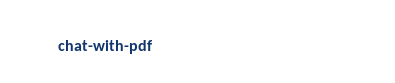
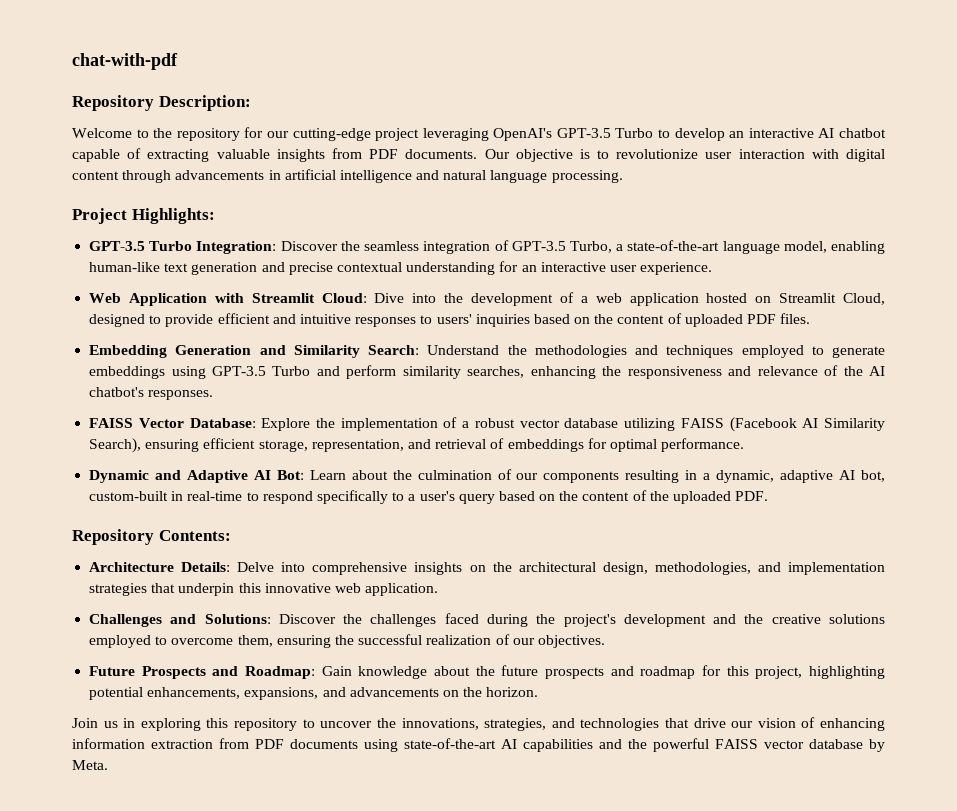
+ Repository Description:
+ Welcome to the repository for our cutting-edge project leveraging OpenAI's GPT-3.5 Turbo to develop an interactive AI chatbot capable of extracting valuable insights from PDF documents. Our objective is to revolutionize user interaction with digital content through advancements in artificial intelligence and natural language processing.
+ Project Highlights:
+ GPT-3.5 Turbo Integration: Discover the seamless integration of GPT-3.5 Turbo, a state-of-the-art language model, enabling human-like text generation and precise contextual understanding for an interactive user experience.
+ Web Application with Streamlit Cloud: Dive into the development of a web application hosted on Streamlit Cloud, designed to provide efficient and intuitive responses to users' inquiries based on the content of uploaded PDF files.
+ Embedding Generation and Similarity Search: Understand the methodologies and techniques employed to generate embeddings using GPT-3.5 Turbo and perform similarity searches, enhancing the responsiveness and relevance of the AI chatbot's responses.
+ FAISS Vector Database: Explore the implementation of a robust vector database utilizing FAISS (Facebook AI Similarity Search), ensuring efficient storage, representation, and retrieval of embeddings for optimal performance.
+ Dynamic and Adaptive AI Bot: Learn about the culmination of our components resulting in a dynamic, adaptive AI bot, custom-built in real-time to respond specifically to a user's query based on the content of the uploaded PDF.
+ Repository Contents:
+ Architecture Details: Delve into comprehensive insights on the architectural design, methodologies, and implementation strategies that underpin this innovative web application.
+ Challenges and Solutions: Discover the challenges faced during the project's development and the creative solutions employed to overcome them, ensuring the successful realization of our objectives.
+ Future Prospects and Roadmap: Gain knowledge about the future prospects and roadmap for this project, highlighting potential enhancements, expansions, and advancements on the horizon.
+ Join us in exploring this repository to uncover the innovations, strategies, and technologies that drive our vision of enhancing information extraction from PDF documents using state-of-the-art AI capabilities and the powerful FAISS vector database by Meta.

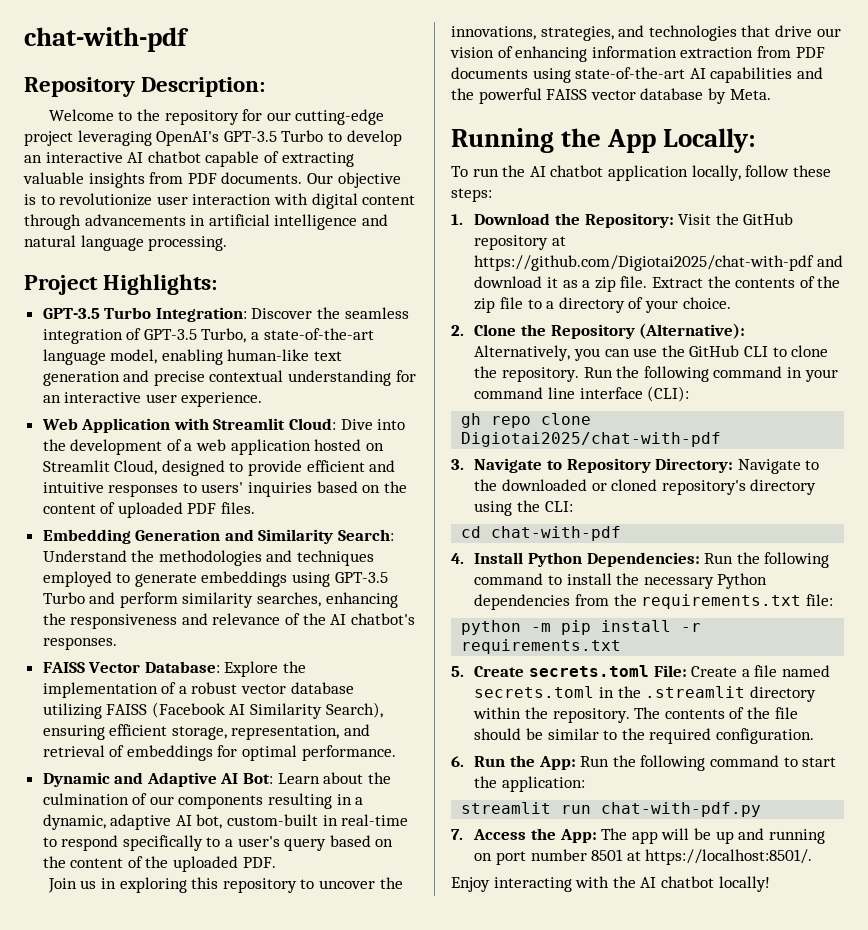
- Repository Contents:
- Architecture Details: Delve into comprehensive insights on the architectural design, methodologies, and implementation strategies that underpin this innovative web application.
- Challenges and Solutions: Discover the challenges faced during the project's development and the creative solutions employed to overcome them, ensuring the successful realization of our objectives.
- Future Prospects and Roadmap: Gain knowledge about the future prospects and roadmap for this project, highlighting potential enhancements, expansions, and advancements on the horizon.
+ Running the App Locally:
+ To run the AI chatbot application locally, follow these steps:
+ 1. Download the Repository: Visit the GitHub repository at https://github.com/Digiotai2025/chat-with-pdf and download it as a zip file. Extract the contents of the zip file to a directory of your choice.
+ 2. Clone the Repository (Alternative): Alternatively, you can use the GitHub CLI to clone the repository. Run the following command in your command line interface (CLI):
+ gh repo clone Digiotai2025/chat-with-pdf
+ 3. Navigate to Repository Directory: Navigate to the downloaded or cloned repository's directory using the CLI:
+ cd chat-with-pdf
+ 4. Install Python Dependencies: Run the following command to install the necessary Python dependencies from the requirements.txt file:
+ python -m pip install -r requirements.txt
+ 5. Create secrets.toml File: Create a file named secrets.toml in the .streamlit directory within the repository. The contents of the file should be similar to the required configuration.
+ 6. Run the App: Run the following command to start the application:
+ streamlit run chat-with-pdf.py
+ 7. Access the App: The app will be up and running on port number 8501 at https://localhost:8501/.
+ Enjoy interacting with the AI chatbot locally!

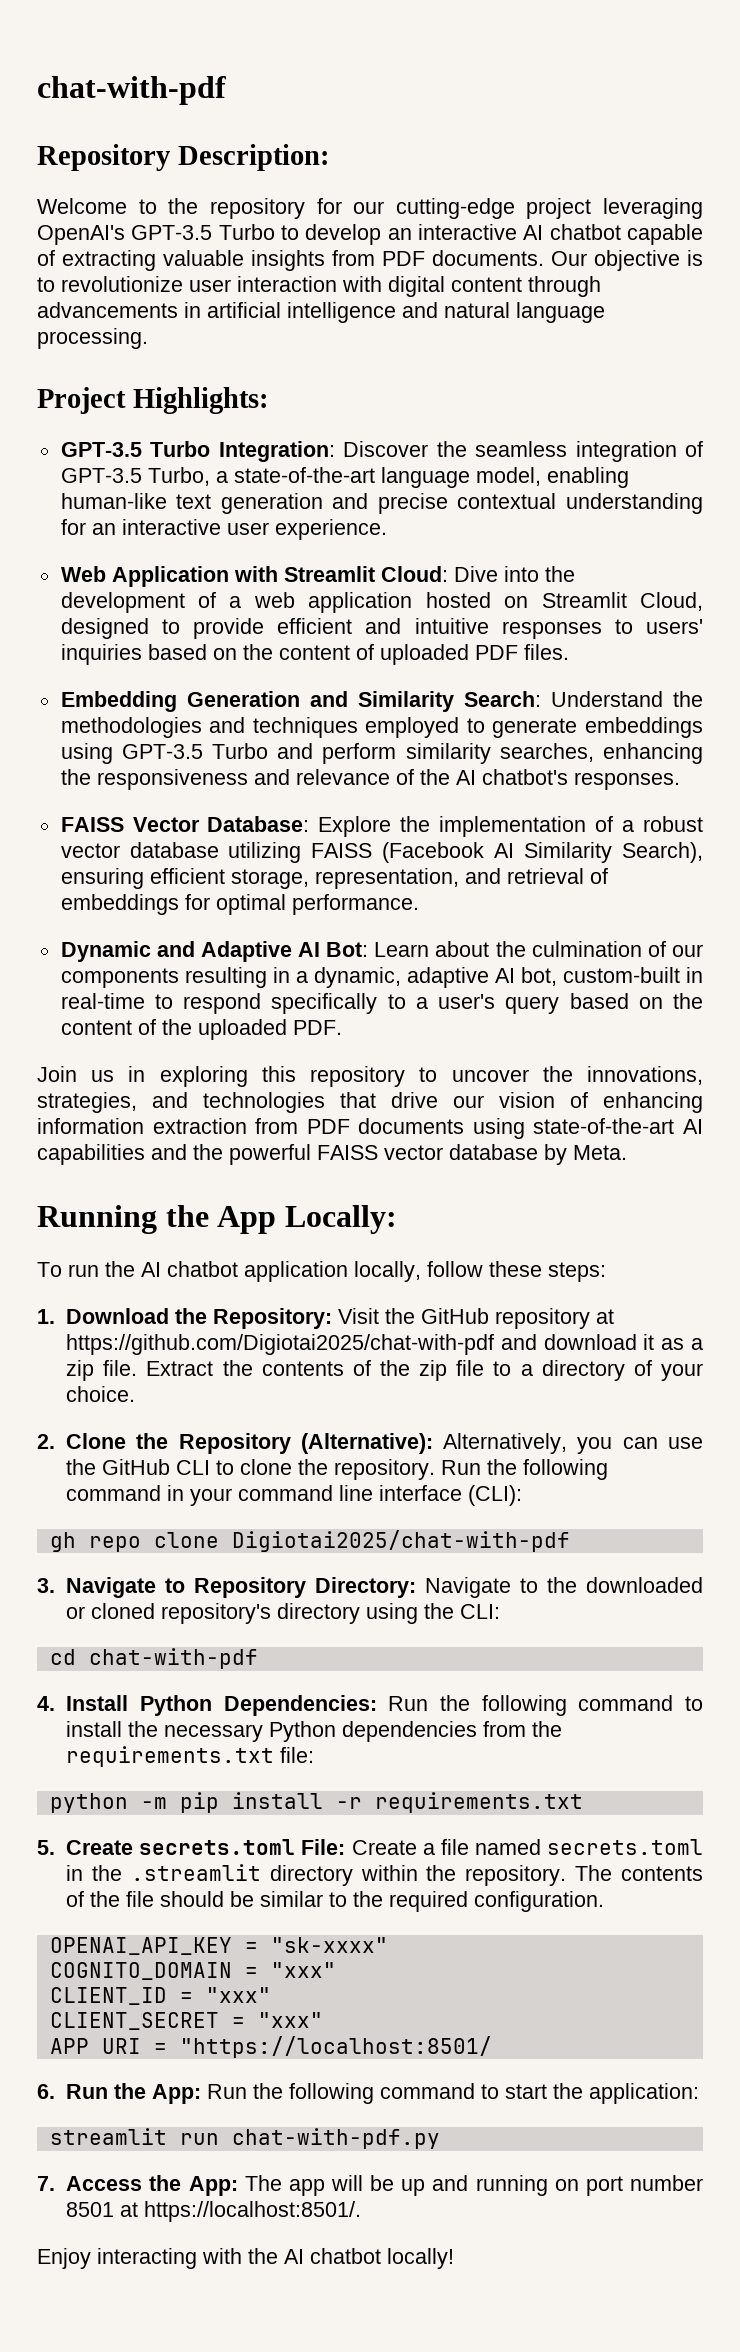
+ OPENAI_API_KEY = "sk-xxxx"
+ COGNITO_DOMAIN = "xxx"
+ CLIENT_ID = "xxx"
+ CLIENT_SECRET = "xxx"
+ APP URI = "https://localhost:8501/

